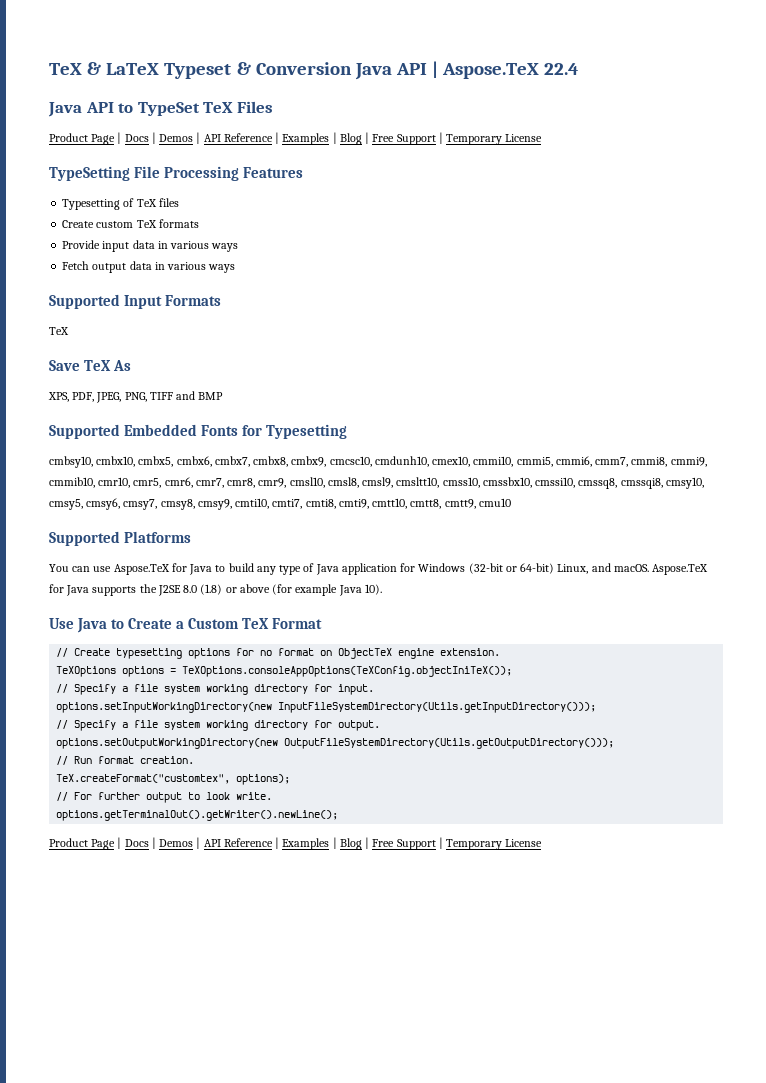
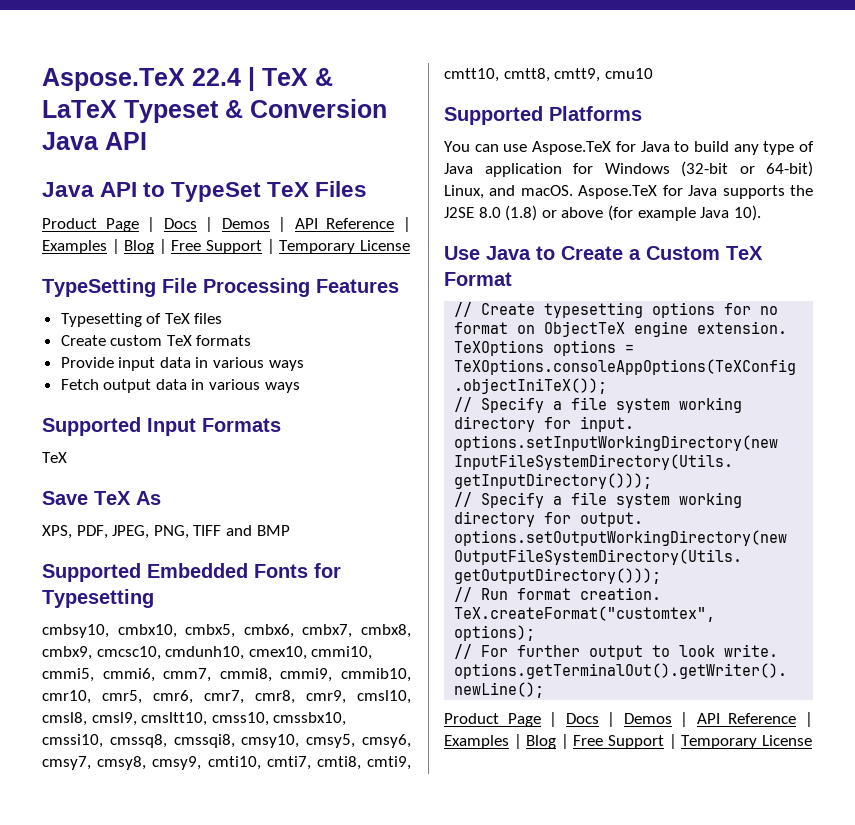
- TeX & LaTeX Typeset & Conversion Java API | Aspose.TeX 22.4
+ Aspose.TeX 22.4 | TeX & LaTeX Typeset & Conversion Java API

